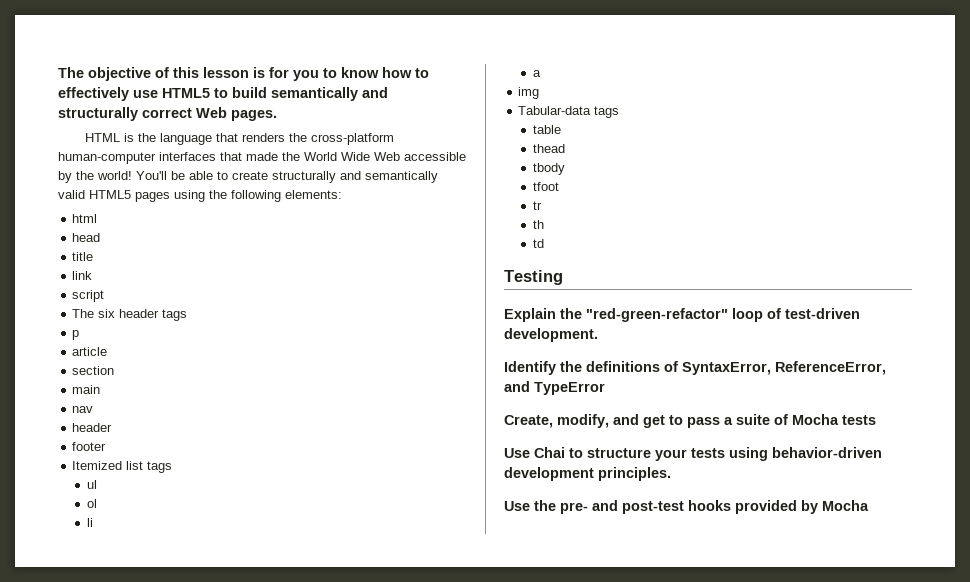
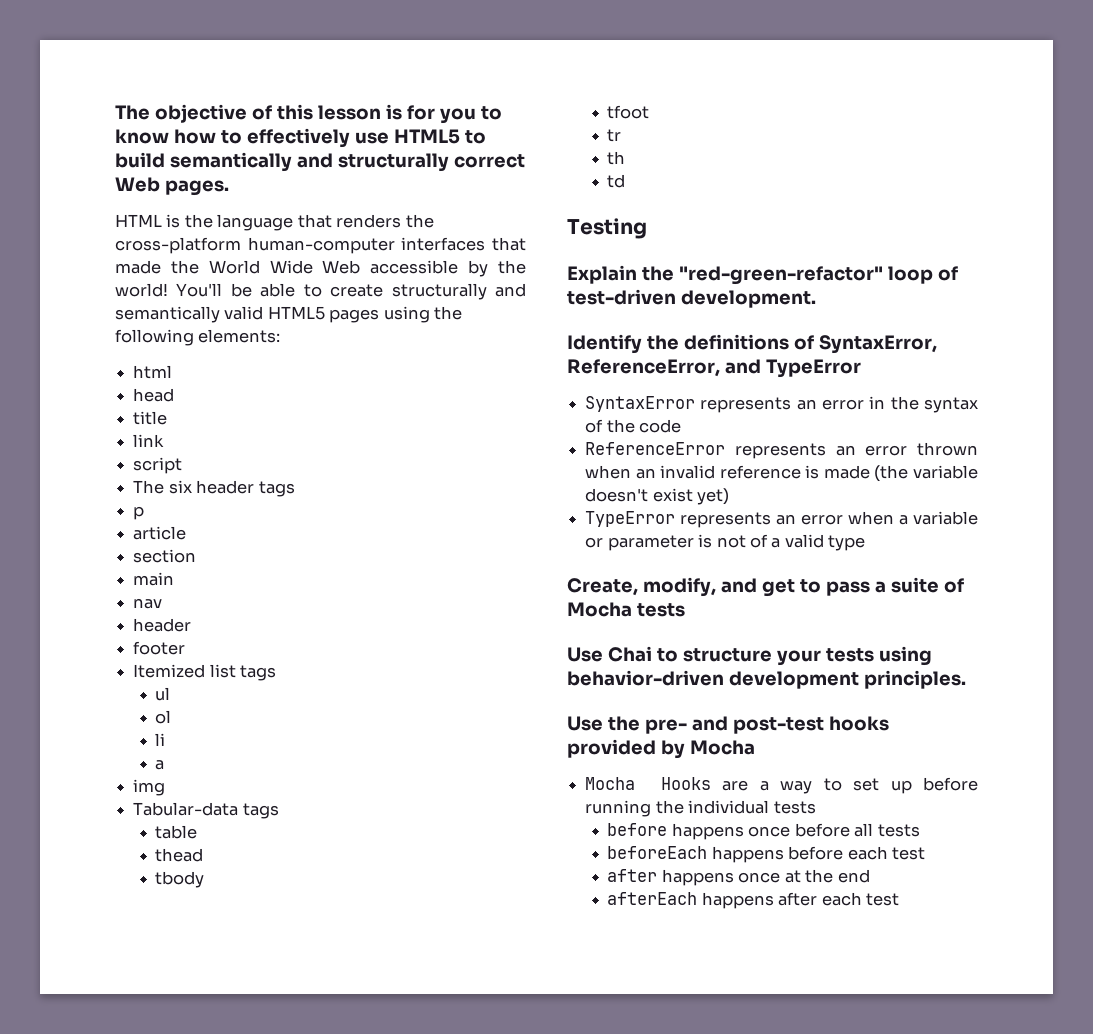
+ SyntaxError represents an error in the syntax of the code
+ ReferenceError represents an error thrown when an invalid reference is made (the variable doesn't exist yet)
+ TypeError represents an error when a variable or parameter is not of a valid type
+ Mocha Hooks are a way to set up before running the individual tests
+ before happens once before all tests
+ beforeEach happens before each test
+ after happens once at the end
+ afterEach happens after each test

